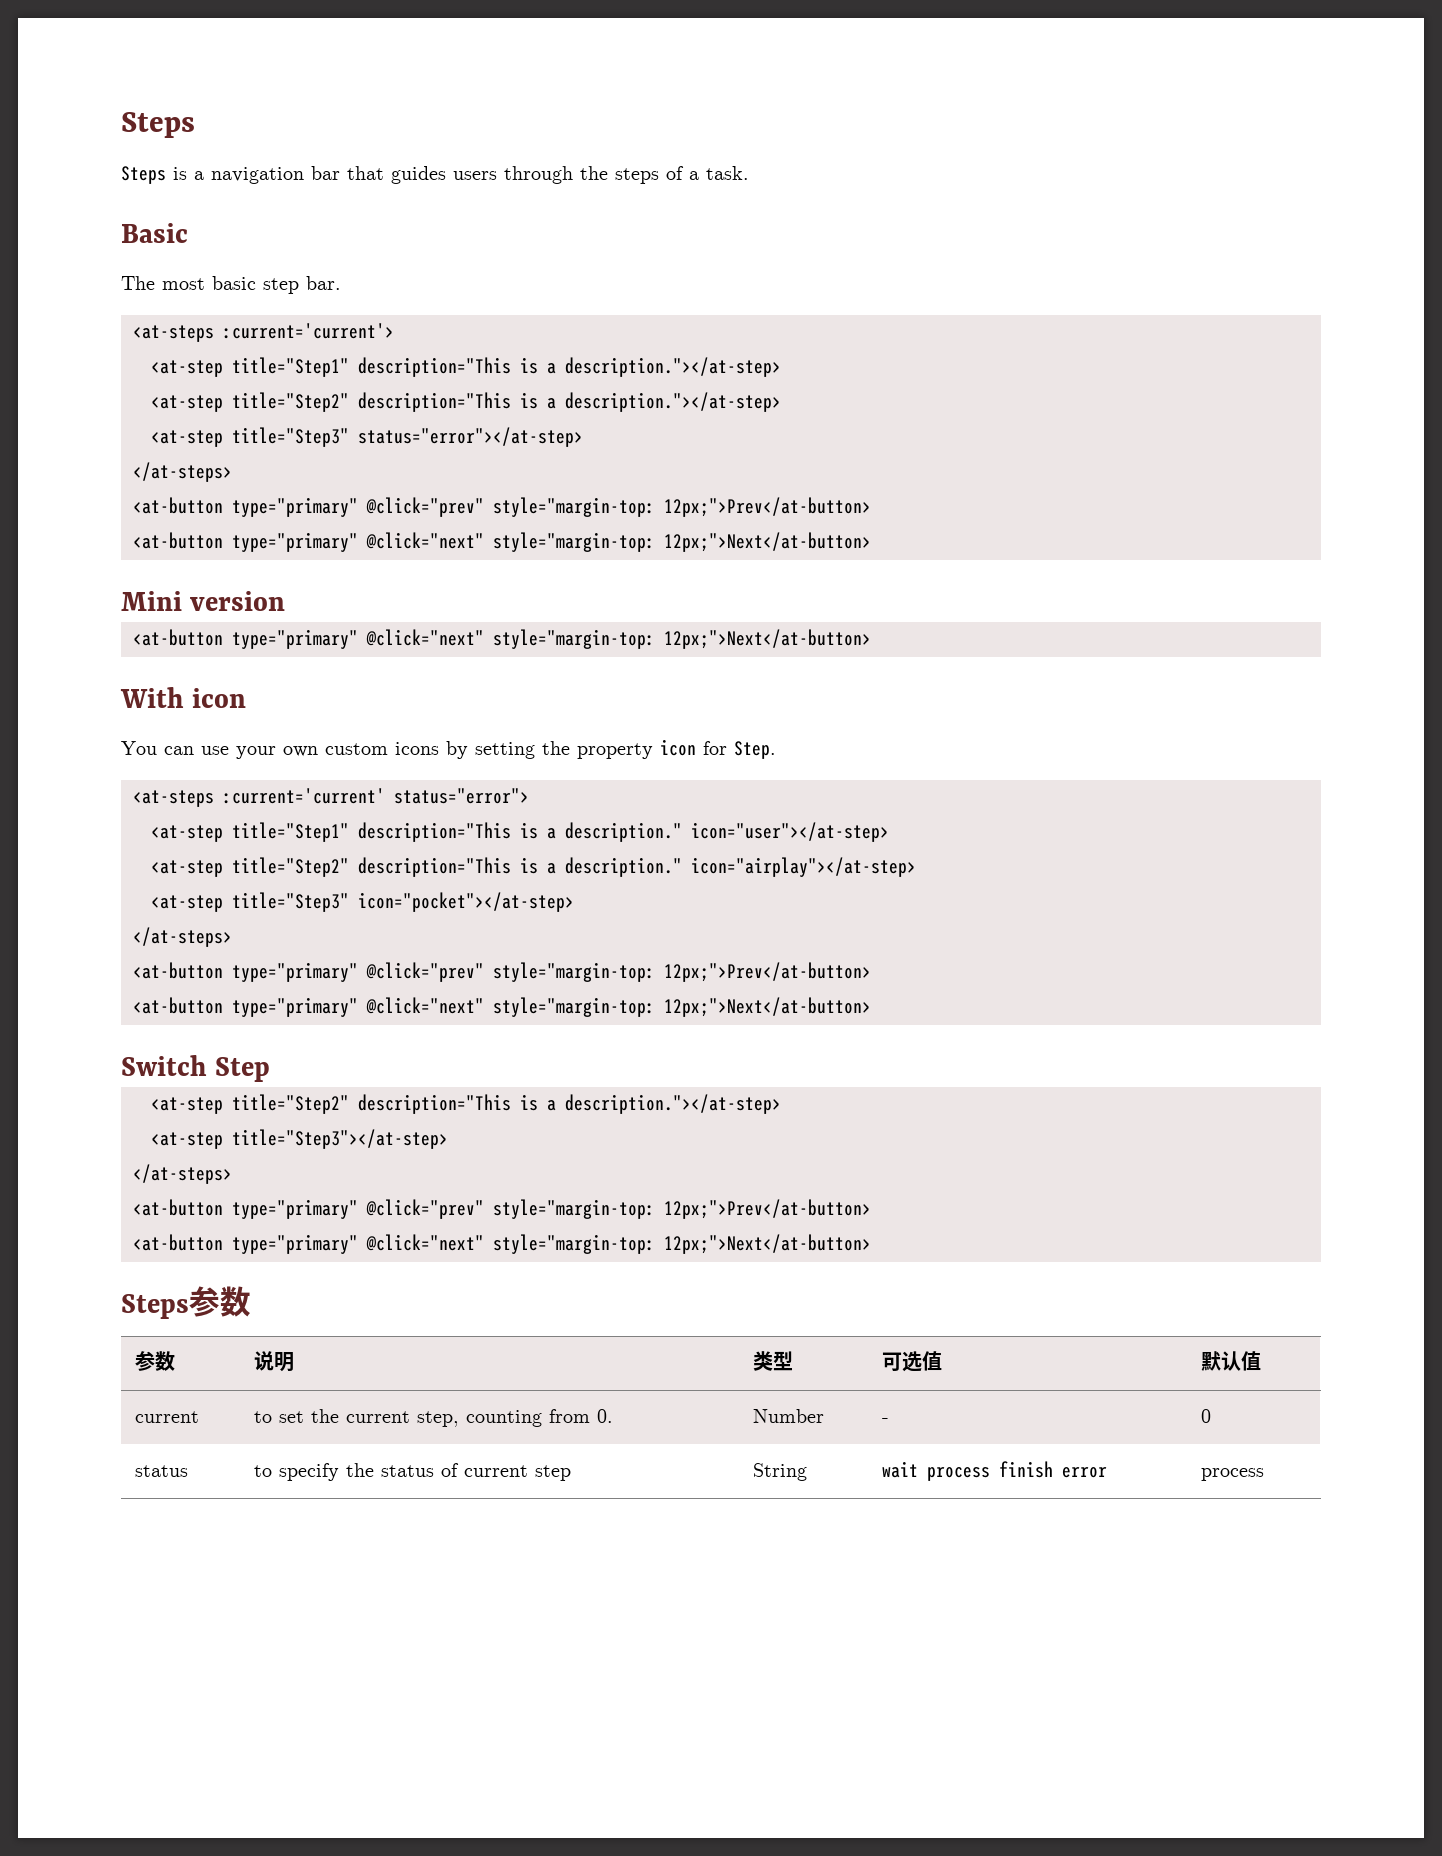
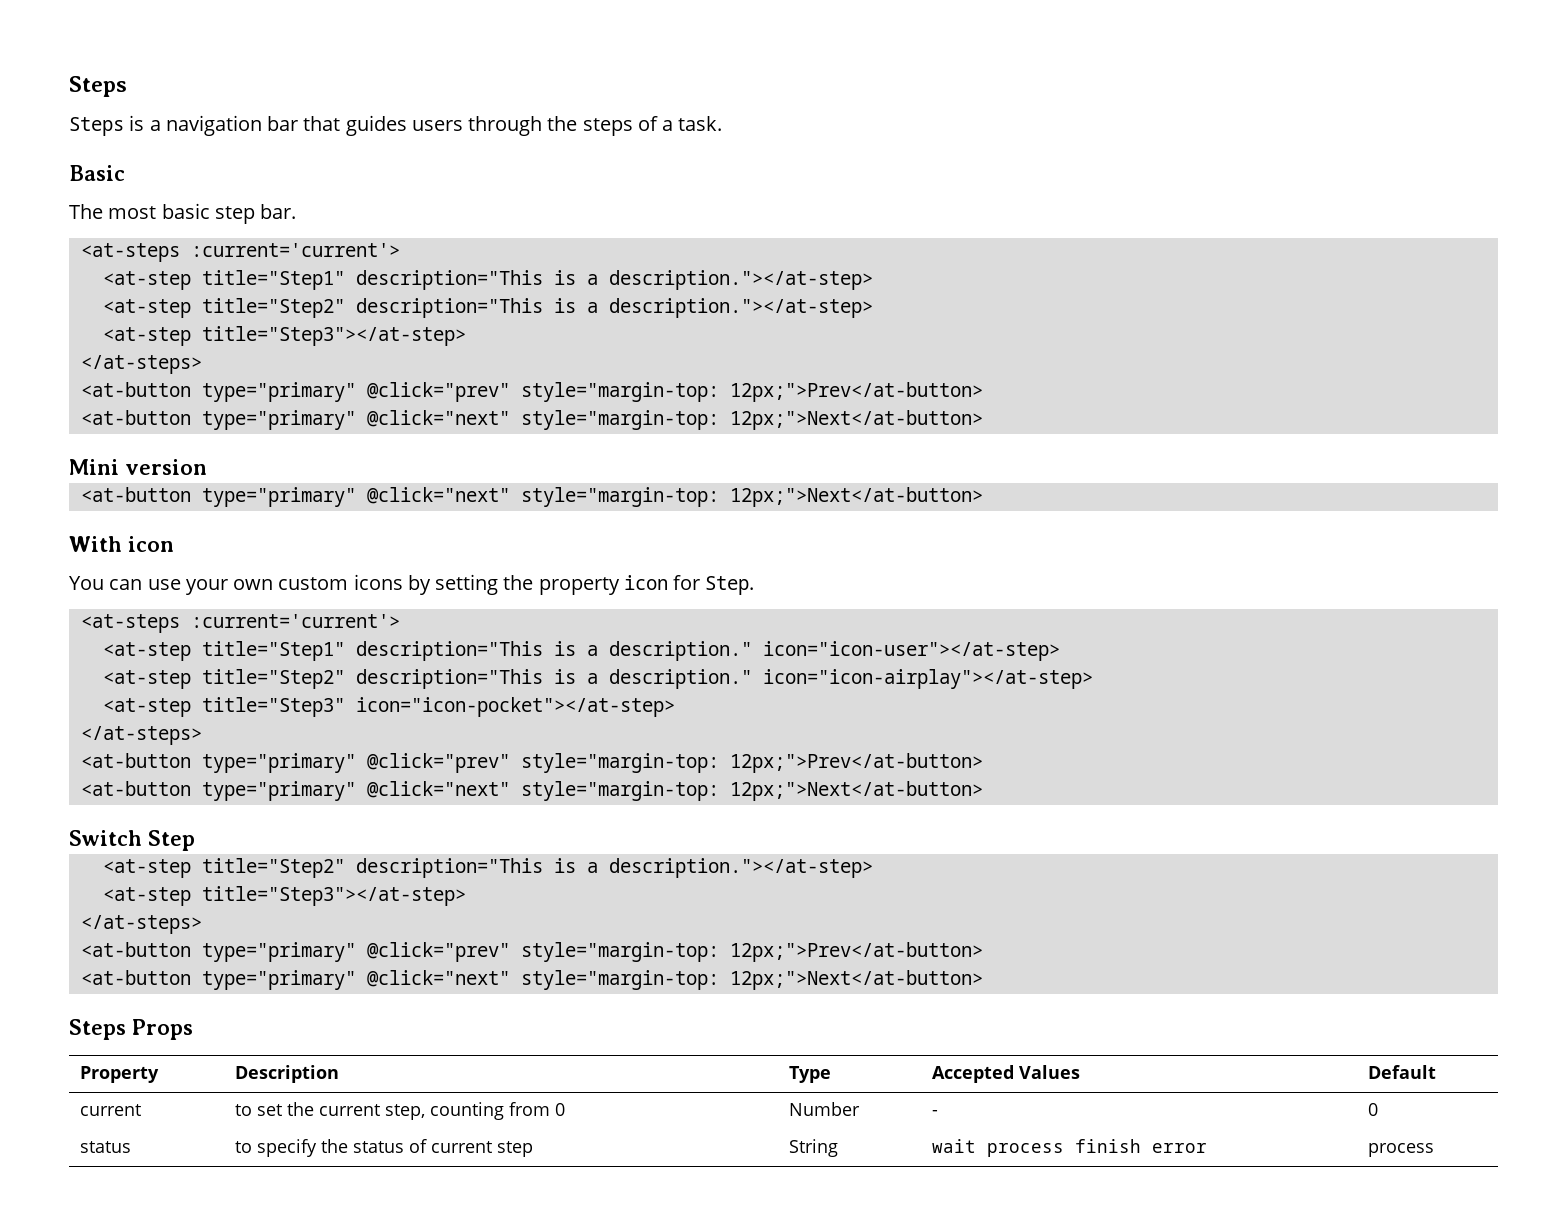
  <at-step title="Step1" description="This is a description."></at-step>
  <at-step title="Step2" description="This is a description."></at-step>
- <at-step title="Step3" status="error"></at-step>
+ <at-step title="Step3"></at-step>
  You can use your own custom icons by setting the property icon for Step.
- <at-steps :current='current' status="error">
+ <at-steps :current='current'>
- <at-step title="Step1" description="This is a description." icon="user"></at-step>
+ <at-step title="Step1" description="This is a description." icon="icon-user"></at-step>
- <at-step title="Step2" description="This is a description." icon="airplay"></at-step>
- <at-step title="Step3" icon="pocket"></at-step>
+ <at-step title="Step2" description="This is a description." icon="icon-airplay"></at-step>
+ <at-step title="Step3" icon="icon-pocket"></at-step>
- Steps参数
- 参数 | 说明 | 类型 | 可选值 | 默认值
+ Steps Props
+ Property | Description | Type | Accepted Values | Default
- current | to set the current step, counting from 0. | Number | - | 0
+ current | to set the current step, counting from 0 | Number | - | 0

